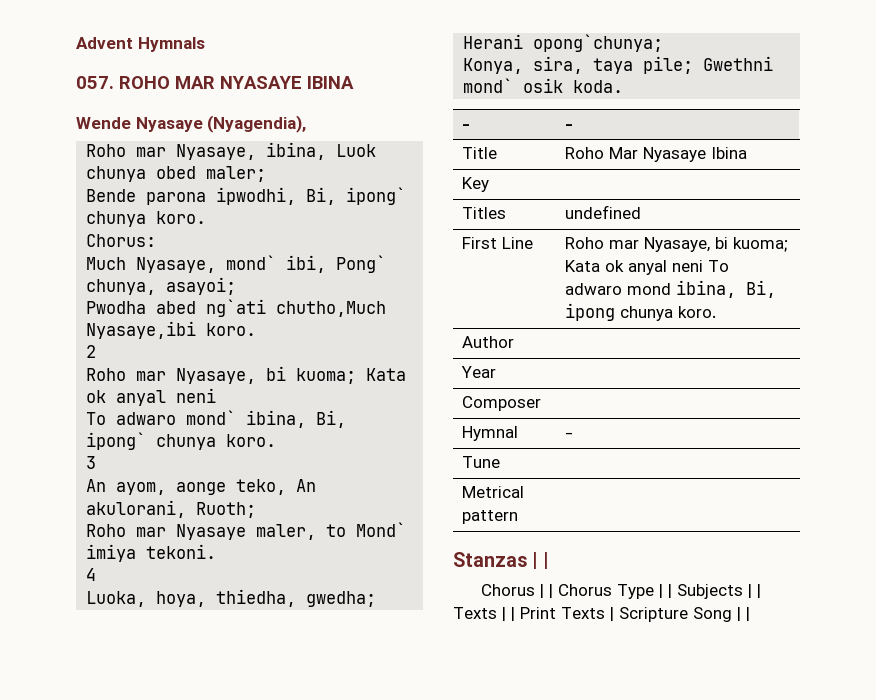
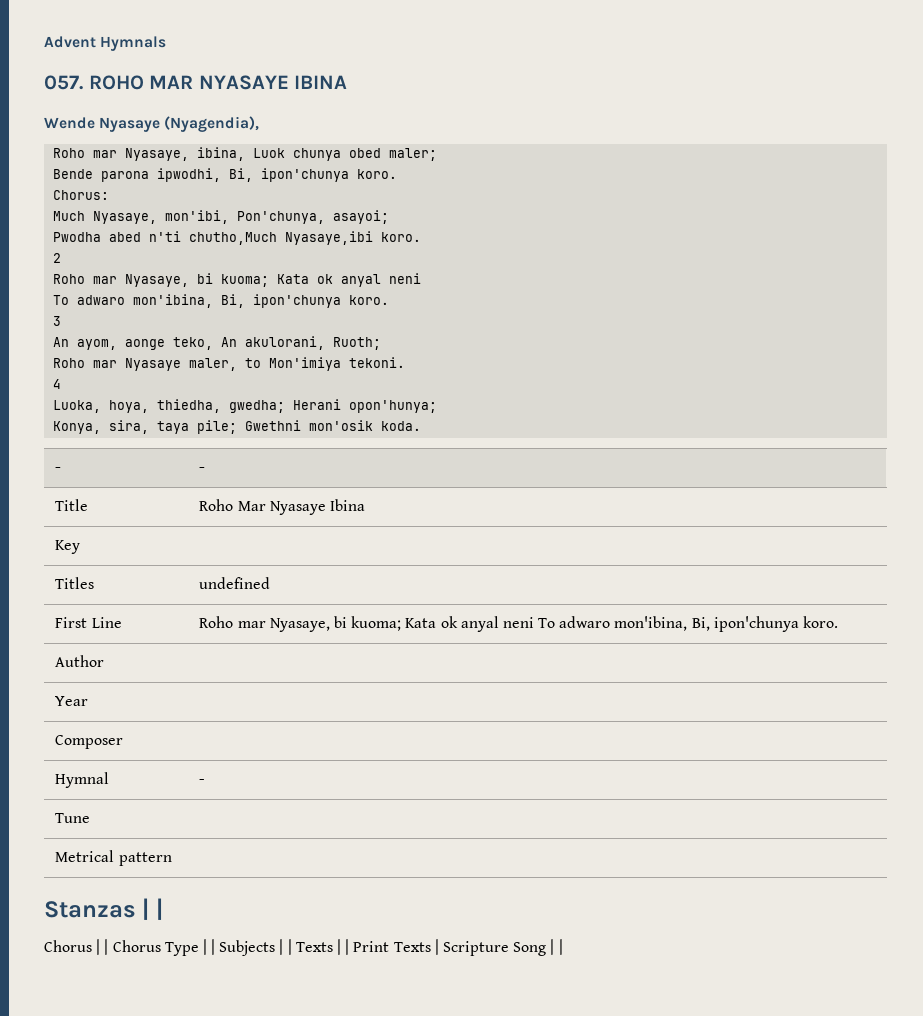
- Bende parona ipwodhi, Bi, ipong` chunya koro.
+ Bende parona ipwodhi, Bi, ipon'chunya koro.
- Much Nyasaye, mond` ibi, Pong` chunya, asayoi;
+ Much Nyasaye, mon'ibi, Pon'chunya, asayoi;
- Pwodha abed ng`ati chutho,Much Nyasaye,ibi koro.
+ Pwodha abed n'ti chutho,Much Nyasaye,ibi koro.
  2
  Roho mar Nyasaye, bi kuoma; Kata ok anyal neni
- To adwaro mond` ibina, Bi, ipong` chunya koro.
+ To adwaro mon'ibina, Bi, ipon'chunya koro.
- Roho mar Nyasaye maler, to Mond` imiya tekoni.
+ Roho mar Nyasaye maler, to Mon'imiya tekoni.
- Luoka, hoya, thiedha, gwedha; Herani opong`chunya;
+ Luoka, hoya, thiedha, gwedha; Herani opon'hunya;
- Konya, sira, taya pile; Gwethni mond` osik koda.
+ Konya, sira, taya pile; Gwethni mon'osik koda.
- First Line | Roho mar Nyasaye, bi kuoma; Kata ok anyal neni To adwaro mond ibina, Bi, ipong chunya koro.
+ First Line | Roho mar Nyasaye, bi kuoma; Kata ok anyal neni To adwaro mon'ibina, Bi, ipon'chunya koro.

